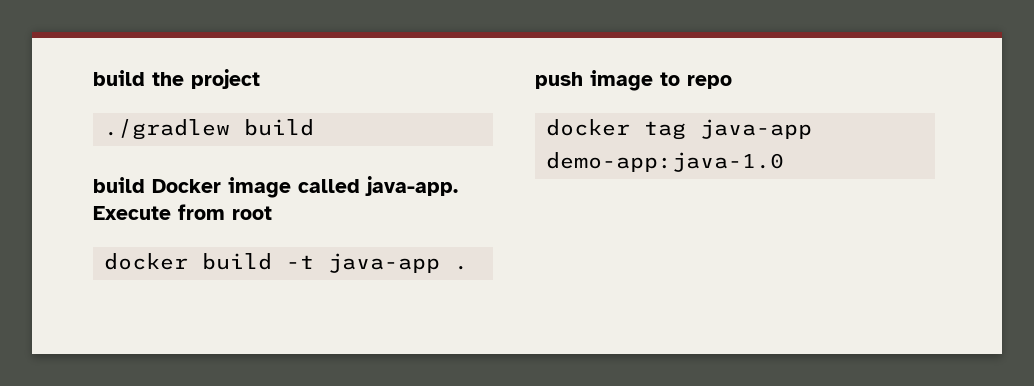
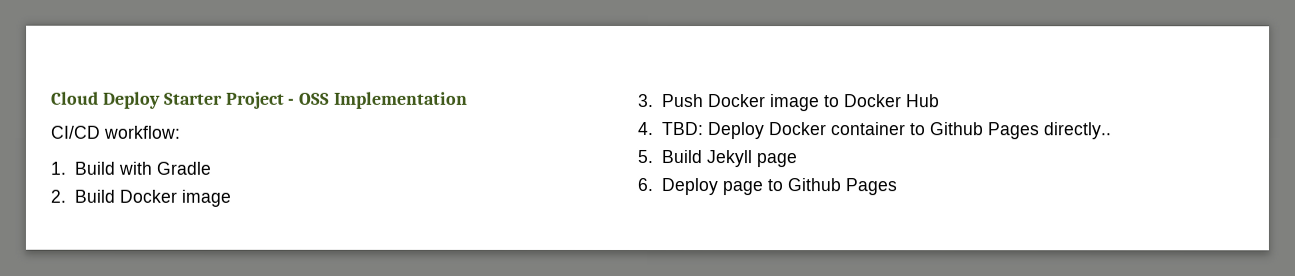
- build the project
- ./gradlew build
- build Docker image called java-app. Execute from root
- docker build -t java-app .
- push image to repo
- docker tag java-app demo-app:java-1.0
+ Cloud Deploy Starter Project - OSS Implementation
+ CI/CD workflow:
+ 1. Build with Gradle
+ 2. Build Docker image
+ 3. Push Docker image to Docker Hub
+ 4. TBD: Deploy Docker container to Github Pages directly..
+ 5. Build Jekyll page
+ 6. Deploy page to Github Pages

